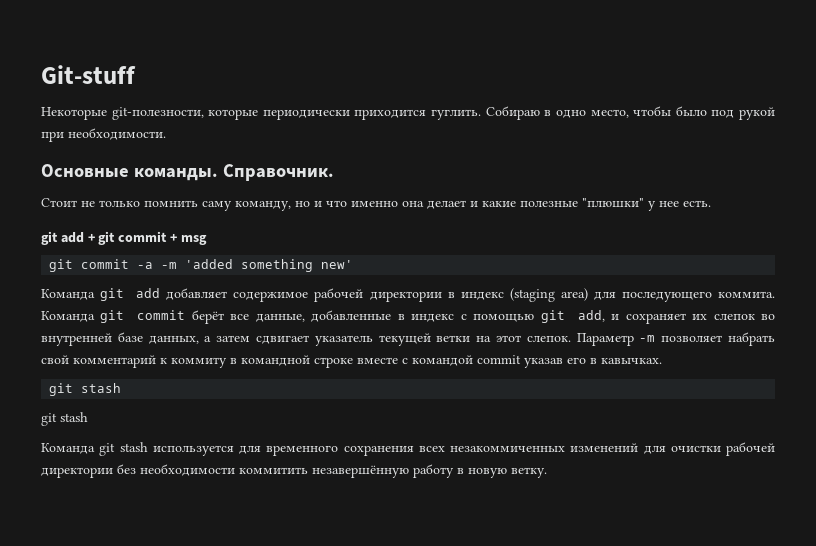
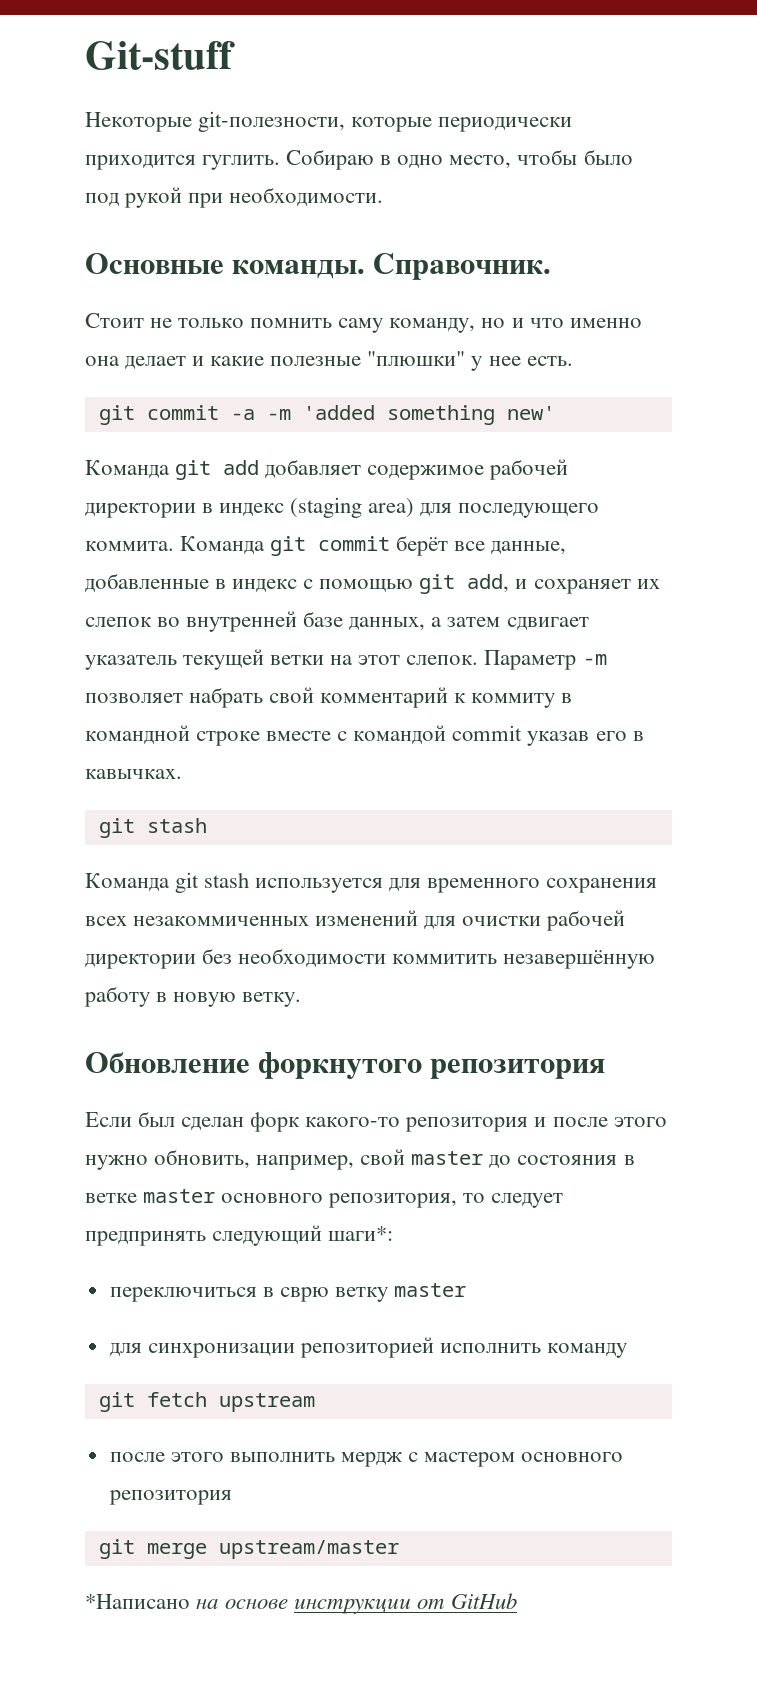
- git add + git commit + msg
  Параметр -m позволяет набрать свой комментарий к коммиту в командной строке вместе с командой commit указав его в кавычках.
- git stash
+ Обновление форкнутого репозитория
+ Если был сделан форк какого-то репозитория и после этого нужно обновить, например, свой master до состояния в ветке master основного репозитория, то следует предпринять следующий шаги*:
+ переключиться в сврю ветку master
+ для синхронизации репозиторией исполнить команду
+ git fetch upstream
+ после этого выполнить мердж с мастером основного репозитория
+ git merge upstream/master
+ *Написано на основе инструкции от GitHub

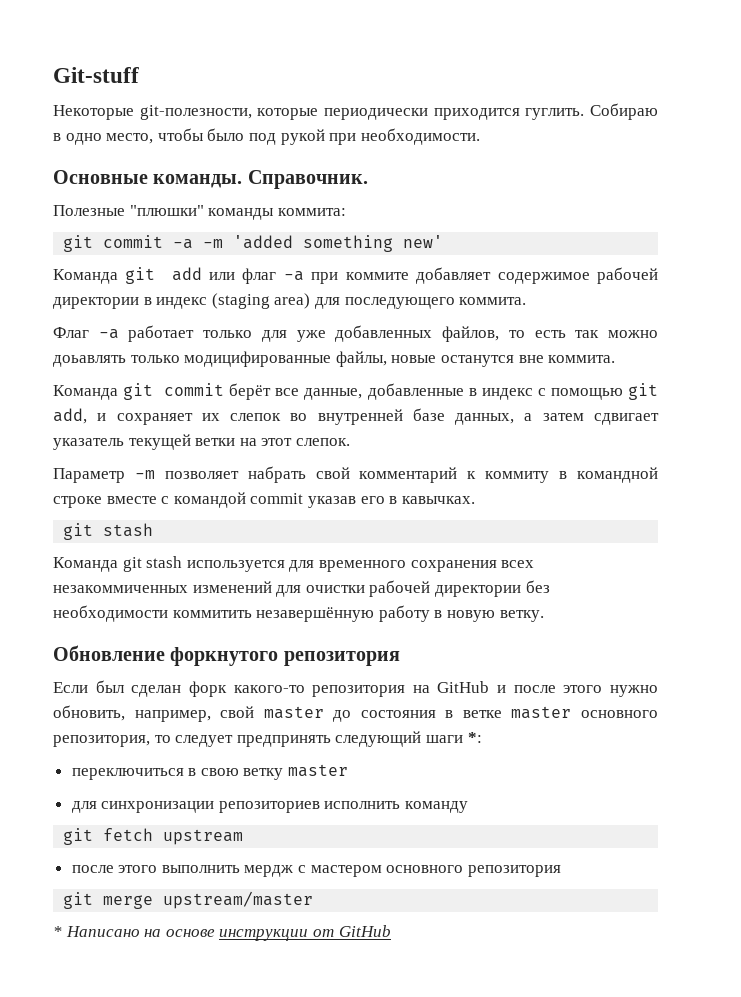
- Стоит не только помнить саму команду, но и что именно она делает и какие полезные "плюшки" у нее есть.
+ Полезные "плюшки" команды коммита:
- Команда git add добавляет содержимое рабочей директории в индекс (staging area) для последующего коммита. Команда git commit берёт все данные, добавленные в индекс с помощью git add, и сохраняет их слепок во внутренней базе данных, а затем сдвигает указатель текущей ветки на этот слепок. Параметр -m позволяет набрать свой комментарий к коммиту в командной строке вместе с командой commit указав его в кавычках.
+ Команда git add или флаг -a при коммите добавляет содержимое рабочей директории в индекс (staging area) для последующего коммита.
+ Флаг -a работает только для уже добавленных файлов, то есть так можно доьавлять только модицифированные файлы, новые останутся вне коммита.
+ Команда git commit берёт все данные, добавленные в индекс с помощью git add, и сохраняет их слепок во внутренней базе данных, а затем сдвигает указатель текущей ветки на этот слепок.
+ Параметр -m позволяет набрать свой комментарий к коммиту в командной строке вместе с командой commit указав его в кавычках.
- Если был сделан форк какого-то репозитория и после этого нужно обновить, например, свой master до состояния в ветке master основного репозитория, то следует предпринять следующий шаги*:
+ Если был сделан форк какого-то репозитория на GitHub и после этого нужно обновить, например, свой master до состояния в ветке master основного репозитория, то следует предпринять следующий шаги *:
- переключиться в сврю ветку master
+ переключиться в свою ветку master
- для синхронизации репозиторией исполнить команду
+ для синхронизации репозиториев исполнить команду
- *Написано на основе инструкции от GitHub
+ * Написано на основе инструкции от GitHub

